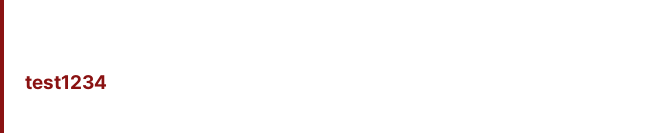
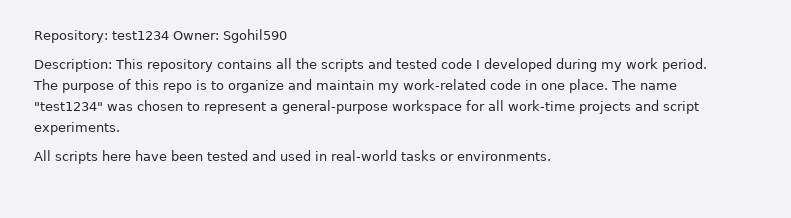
- test1234
+ Repository: test1234 Owner: Sgohil590
+ Description: This repository contains all the scripts and tested code I developed during my work period. The purpose of this repo is to organize and maintain my work-related code in one place. The name "test1234" was chosen to represent a general-purpose workspace for all work-time projects and script experiments.
+ All scripts here have been tested and used in real-world tasks or environments.

